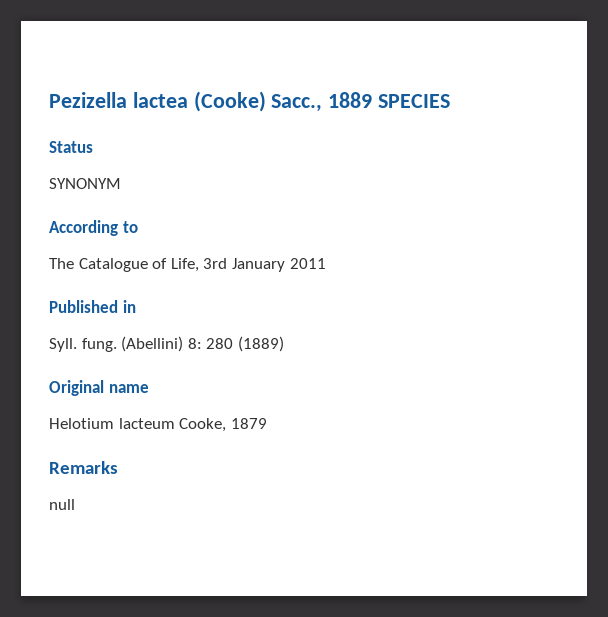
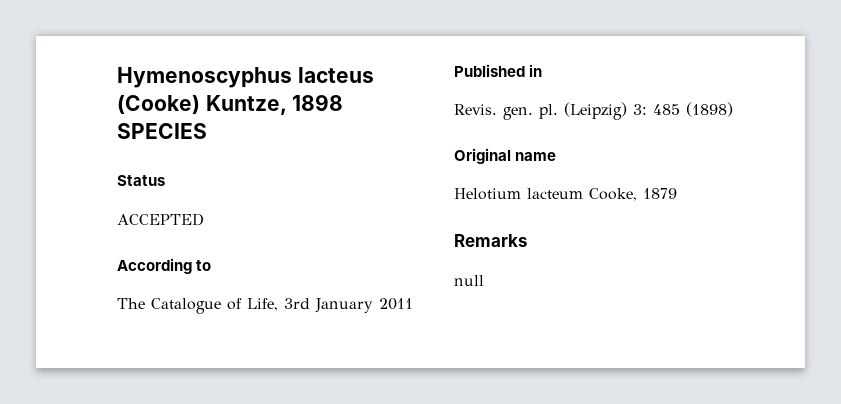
- Pezizella lactea (Cooke) Sacc., 1889 SPECIES
+ Hymenoscyphus lacteus (Cooke) Kuntze, 1898 SPECIES
- SYNONYM
+ ACCEPTED
- Syll. fung. (Abellini) 8: 280 (1889)
+ Revis. gen. pl. (Leipzig) 3: 485 (1898)

